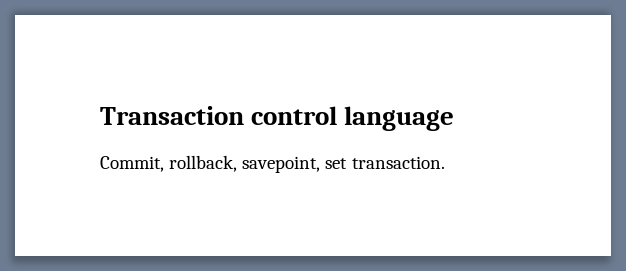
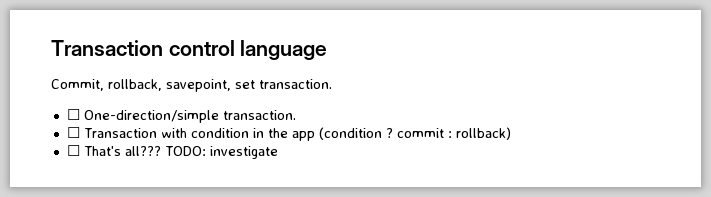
+ ☐ One-direction/simple transaction.
+ ☐ Transaction with condition in the app (condition ? commit : rollback)
+ ☐ That's all??? TODO: investigate

